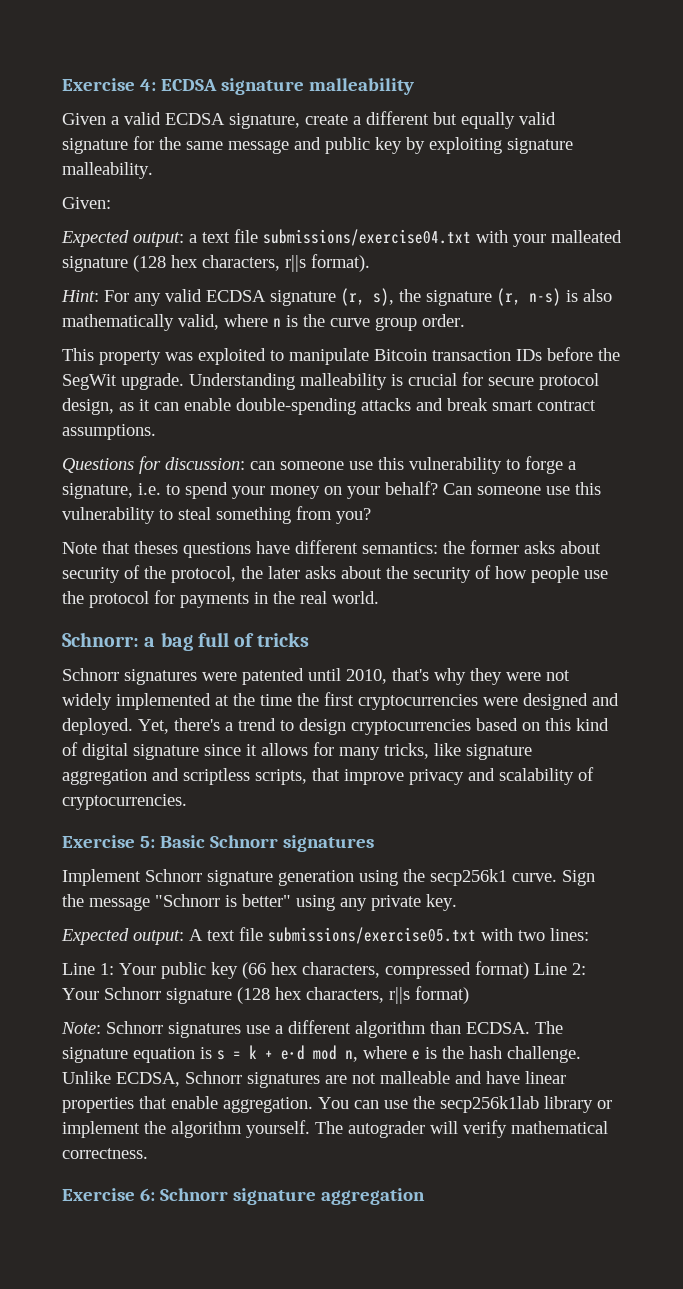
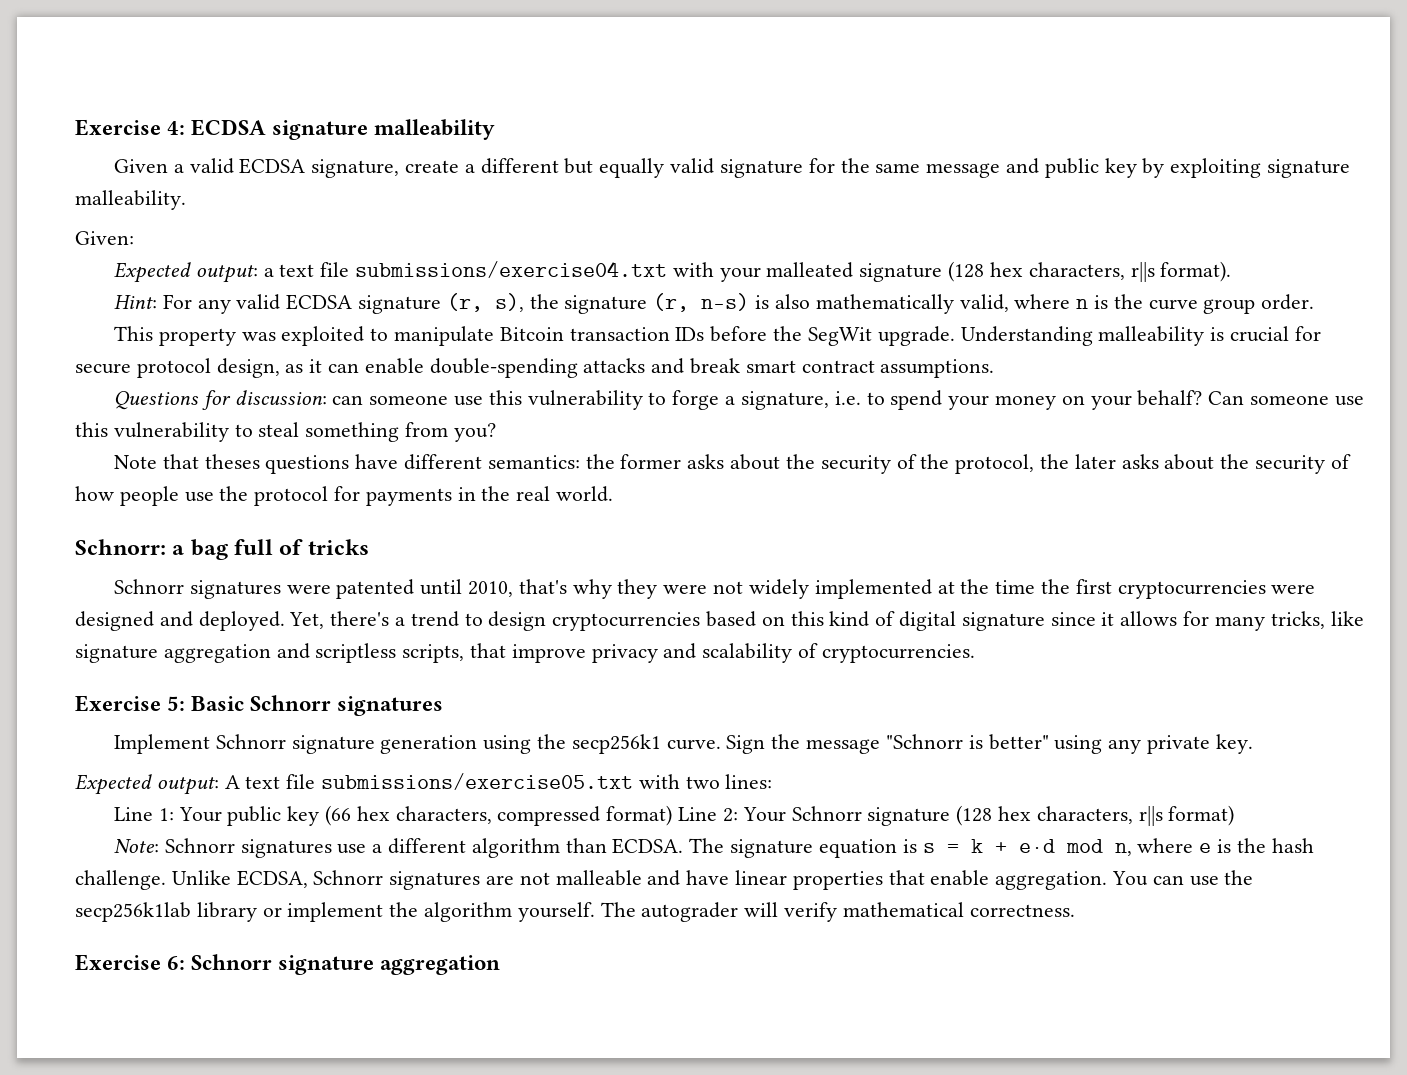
- Note that theses questions have different semantics: the former asks about security of the protocol, the later asks about the security of how people use the protocol for payments in the real world.
+ Note that theses questions have different semantics: the former asks about the security of the protocol, the later asks about the security of how people use the protocol for payments in the real world.

